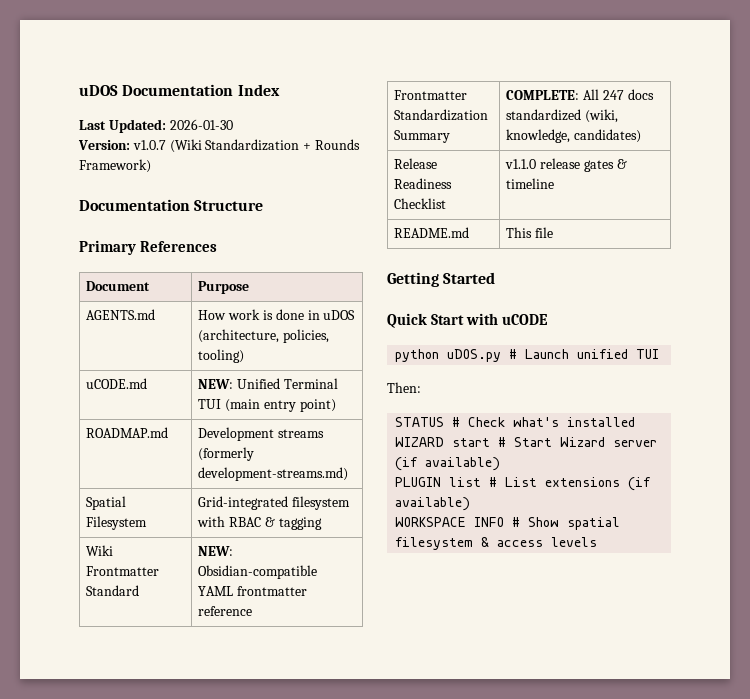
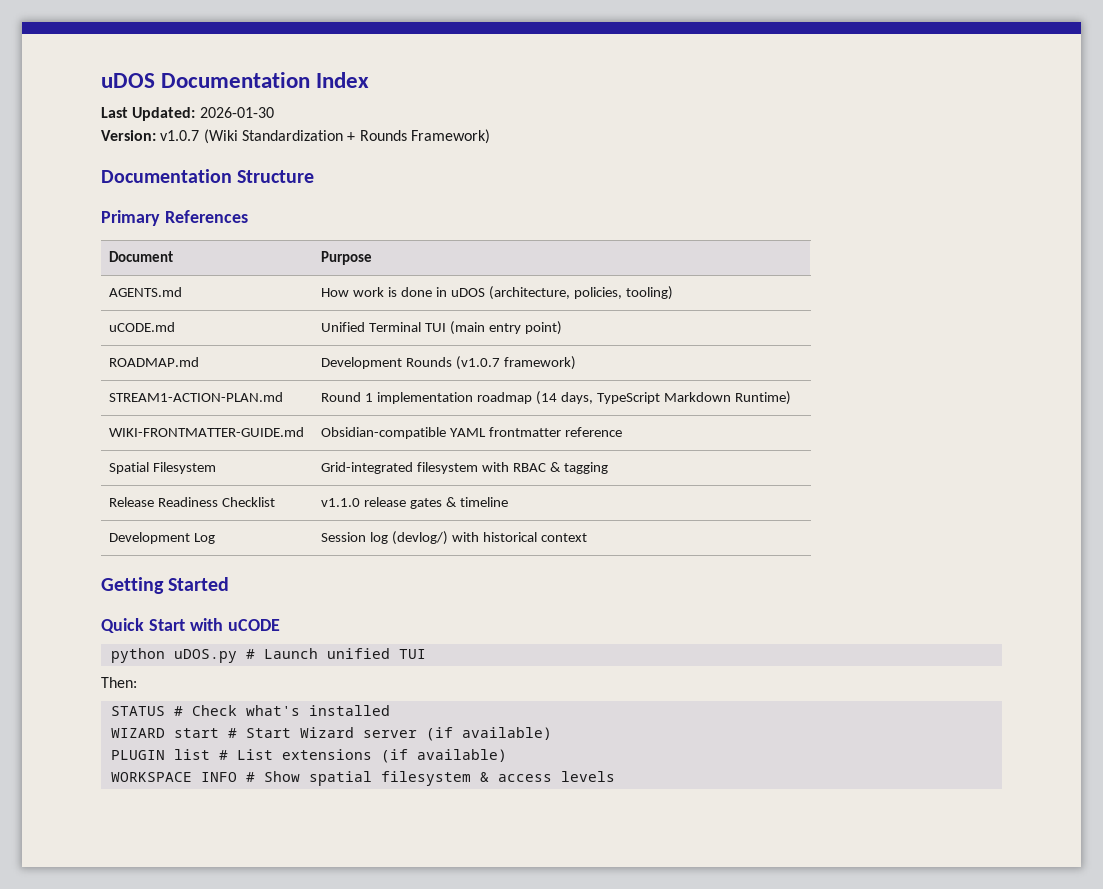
- uCODE.md | NEW: Unified Terminal TUI (main entry point)
+ uCODE.md | Unified Terminal TUI (main entry point)
- ROADMAP.md | Development streams (formerly development-streams.md)
+ ROADMAP.md | Development Rounds (v1.0.7 framework)
+ STREAM1-ACTION-PLAN.md | Round 1 implementation roadmap (14 days, TypeScript Markdown Runtime)
+ WIKI-FRONTMATTER-GUIDE.md | Obsidian-compatible YAML frontmatter reference
- Wiki Frontmatter Standard | NEW: Obsidian-compatible YAML frontmatter reference
- Frontmatter Standardization Summary | COMPLETE: All 247 docs standardized (wiki, knowledge, candidates)
- README.md | This file
+ Development Log | Session log (devlog/) with historical context

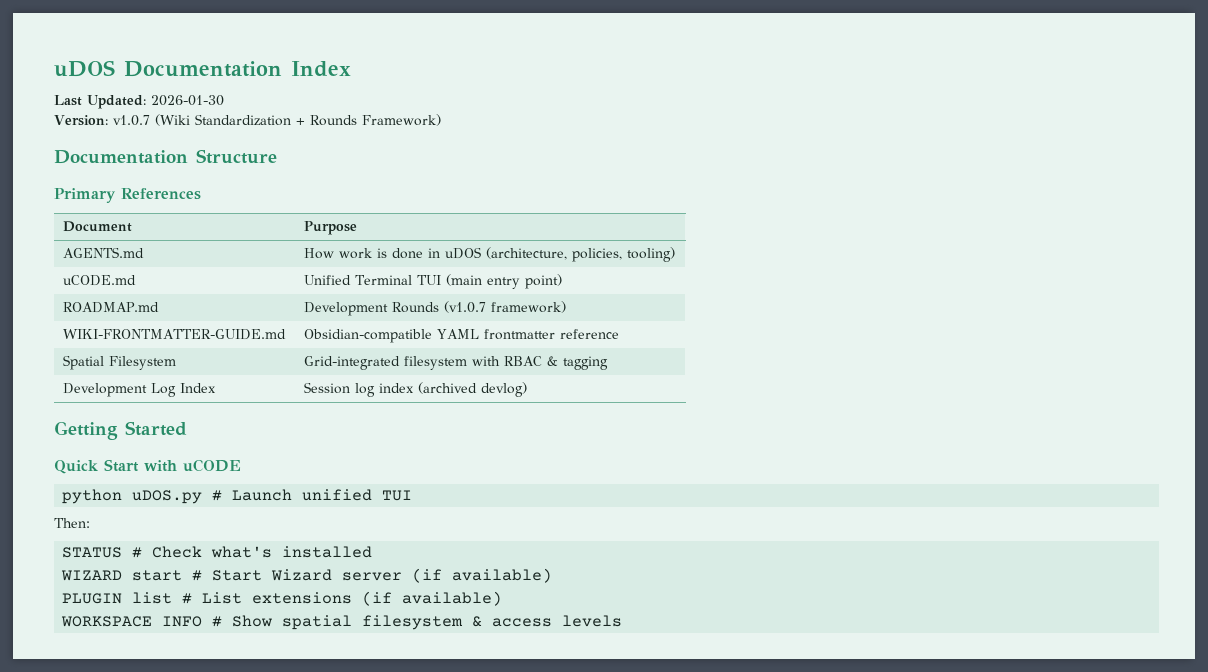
- STREAM1-ACTION-PLAN.md | Round 1 implementation roadmap (14 days, TypeScript Markdown Runtime)
- Release Readiness Checklist | v1.1.0 release gates & timeline
- Development Log | Session log (devlog/) with historical context
+ Development Log Index | Session log index (archived devlog)

